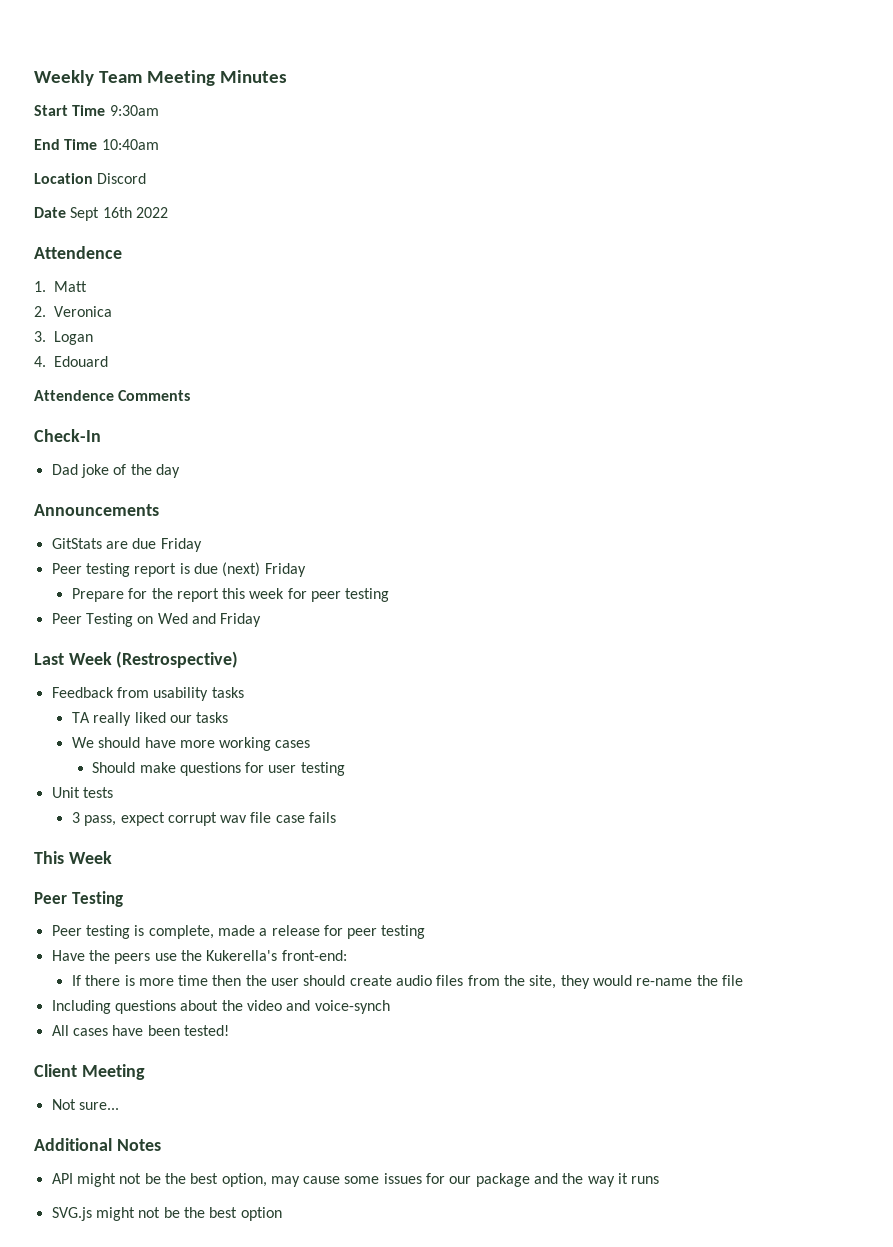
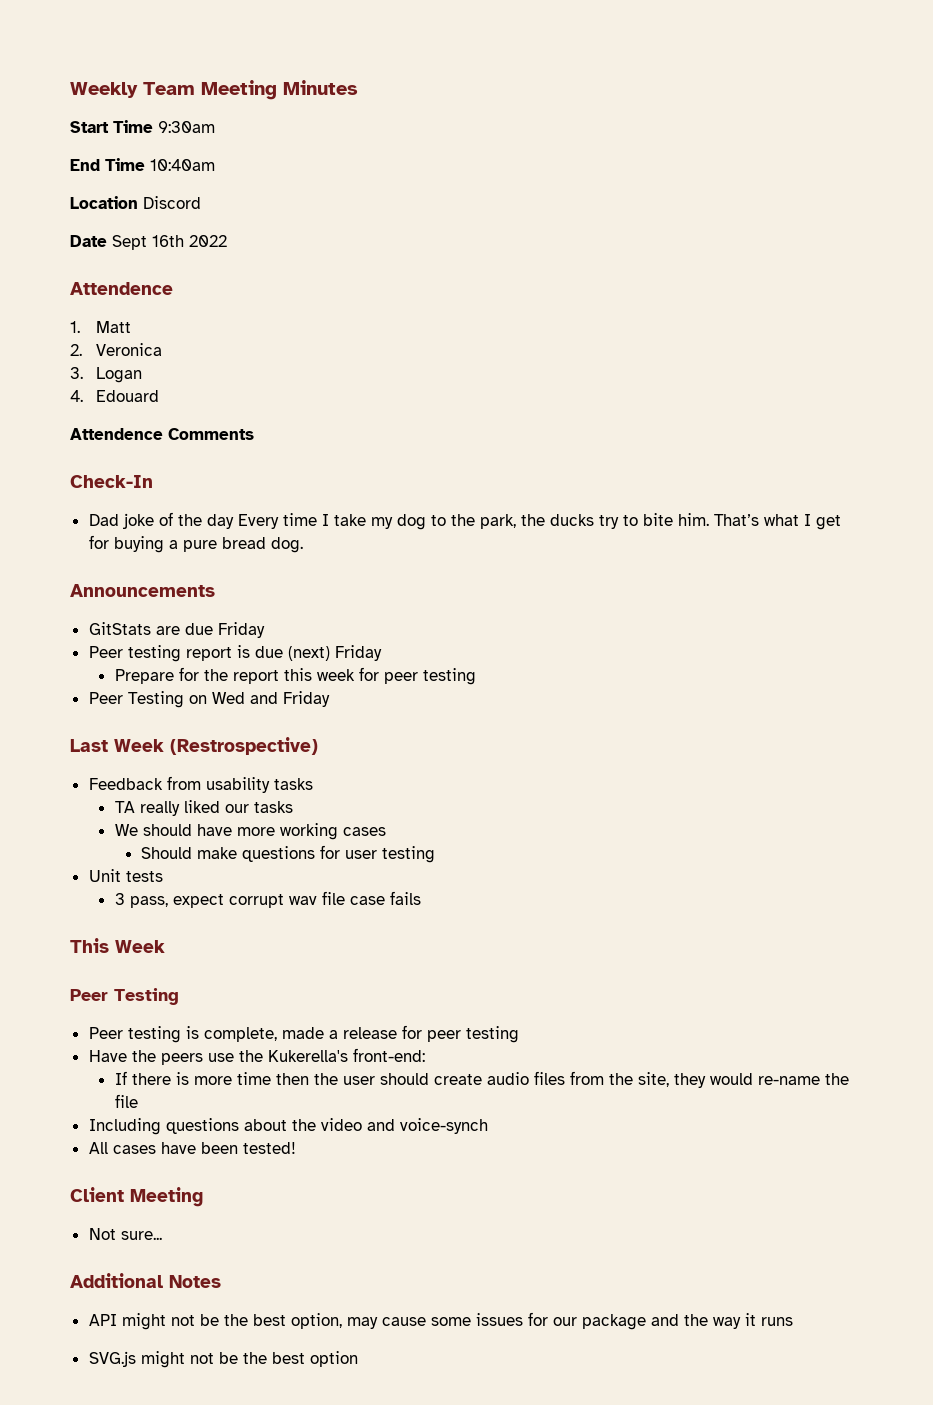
- Dad joke of the day
+ Dad joke of the day Every time I take my dog to the park, the ducks try to bite him. That’s what I get for buying a pure bread dog.

